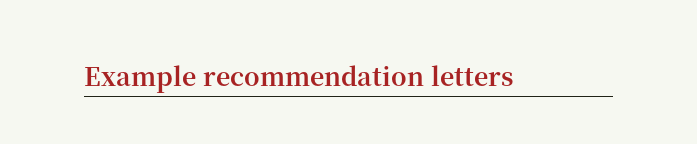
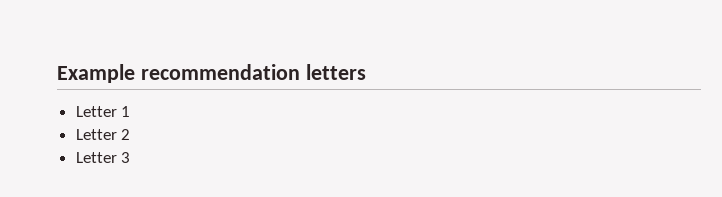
+ Letter 1
+ Letter 2
+ Letter 3

